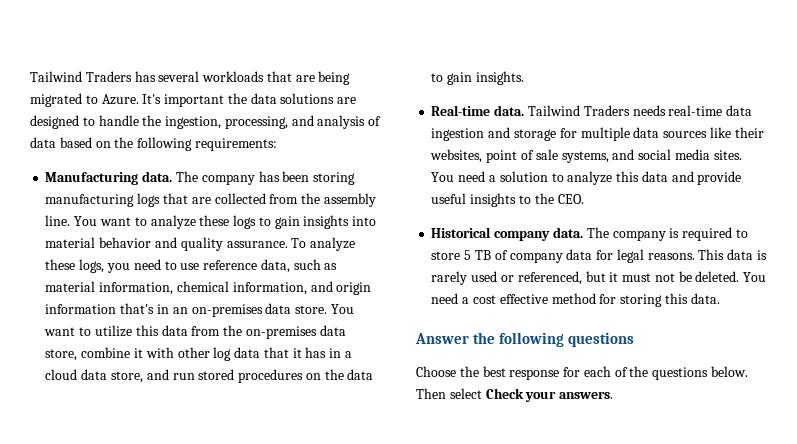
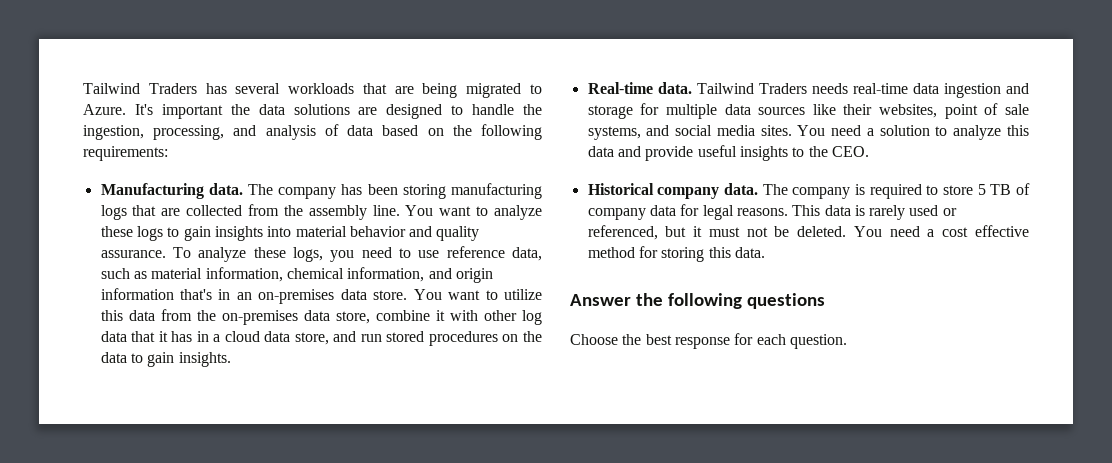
- Choose the best response for each of the questions below. Then select Check your answers.
+ Choose the best response for each question.

